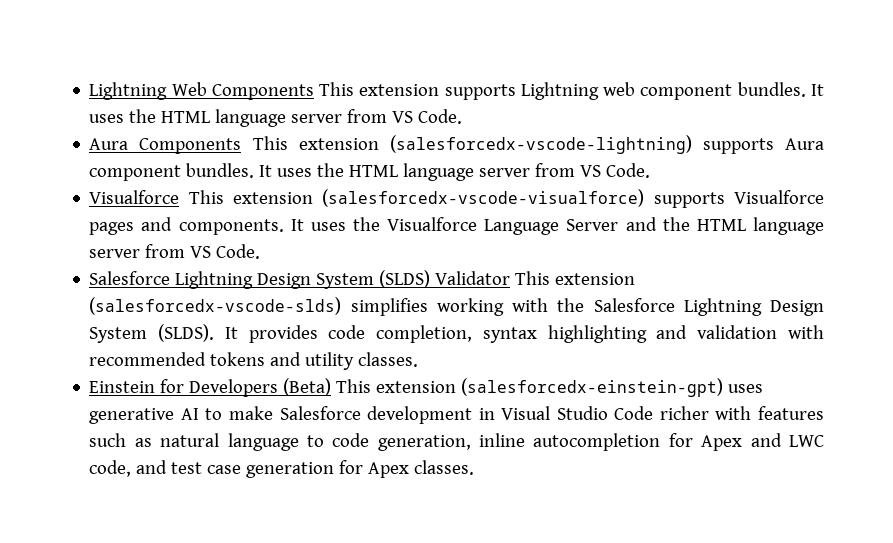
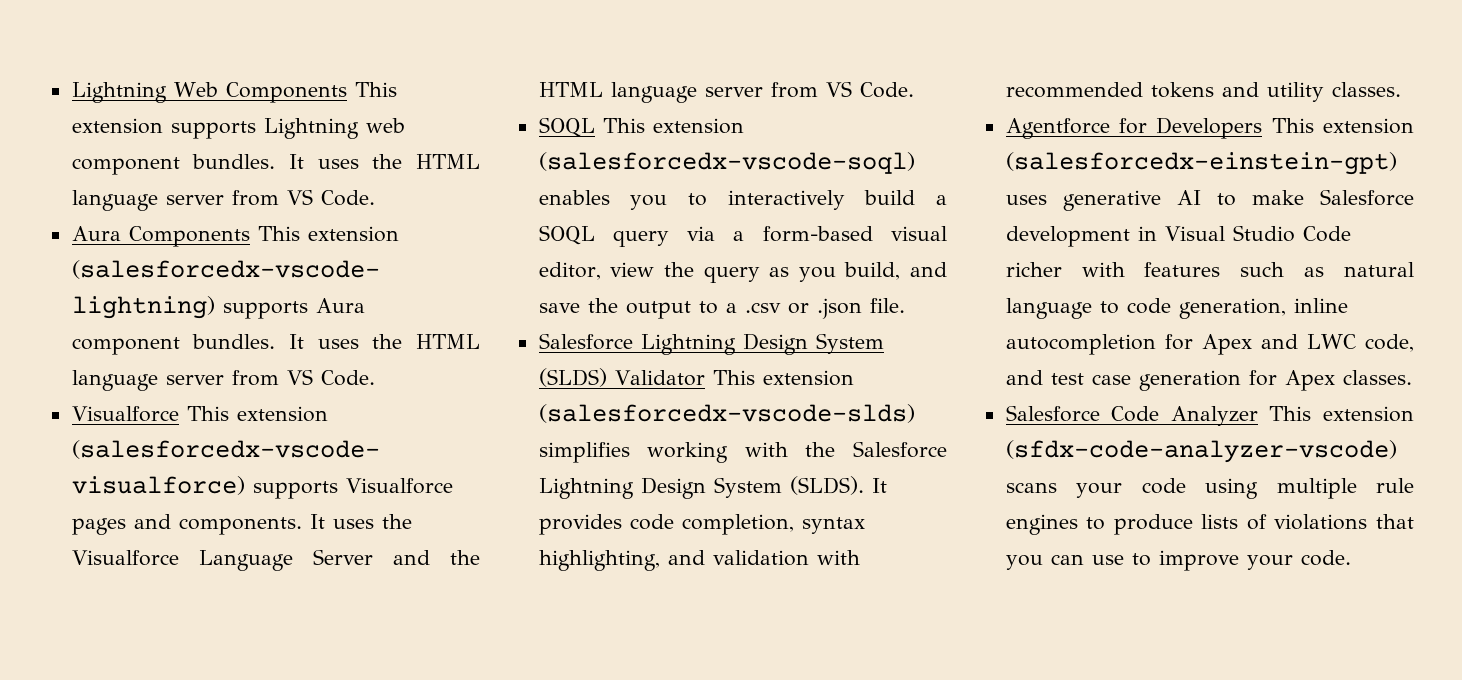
+ SOQL This extension (salesforcedx-vscode-soql) enables you to interactively build a SOQL query via a form-based visual editor, view the query as you build, and save the output to a .csv or .json file.
- It provides code completion, syntax highlighting and validation with recommended tokens and utility classes.
+ It provides code completion, syntax highlighting, and validation with recommended tokens and utility classes.
- Einstein for Developers (Beta) This extension (salesforcedx-einstein-gpt) uses generative AI to make Salesforce development in Visual Studio Code richer with features such as natural language to code generation, inline autocompletion for Apex and LWC code, and test case generation for Apex classes.
+ Agentforce for Developers This extension (salesforcedx-einstein-gpt) uses generative AI to make Salesforce development in Visual Studio Code richer with features such as natural language to code generation, inline autocompletion for Apex and LWC code, and test case generation for Apex classes.
+ Salesforce Code Analyzer This extension (sfdx-code-analyzer-vscode) scans your code using multiple rule engines to produce lists of violations that you can use to improve your code.

